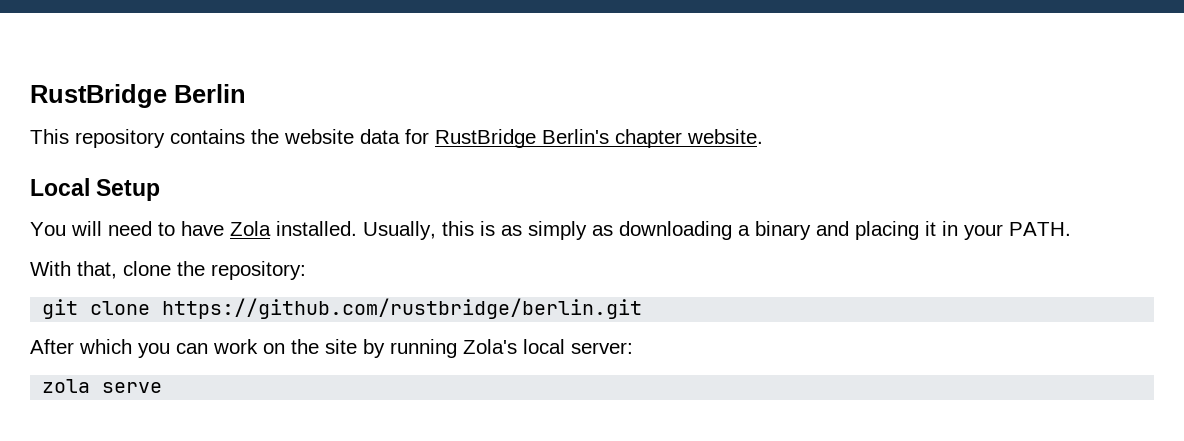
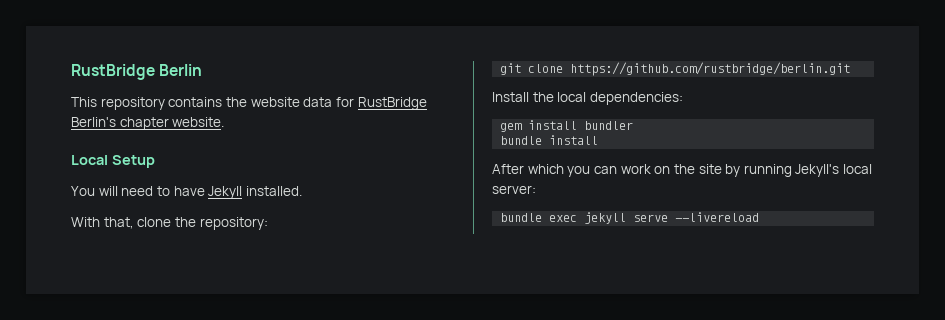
- You will need to have Zola installed. Usually, this is as simply as downloading a binary and placing it in your PATH.
+ You will need to have Jekyll installed.
+ Install the local dependencies:
+ gem install bundler
+ bundle install
- After which you can work on the site by running Zola's local server:
+ After which you can work on the site by running Jekyll's local server:
- zola serve
+ bundle exec jekyll serve --livereload

